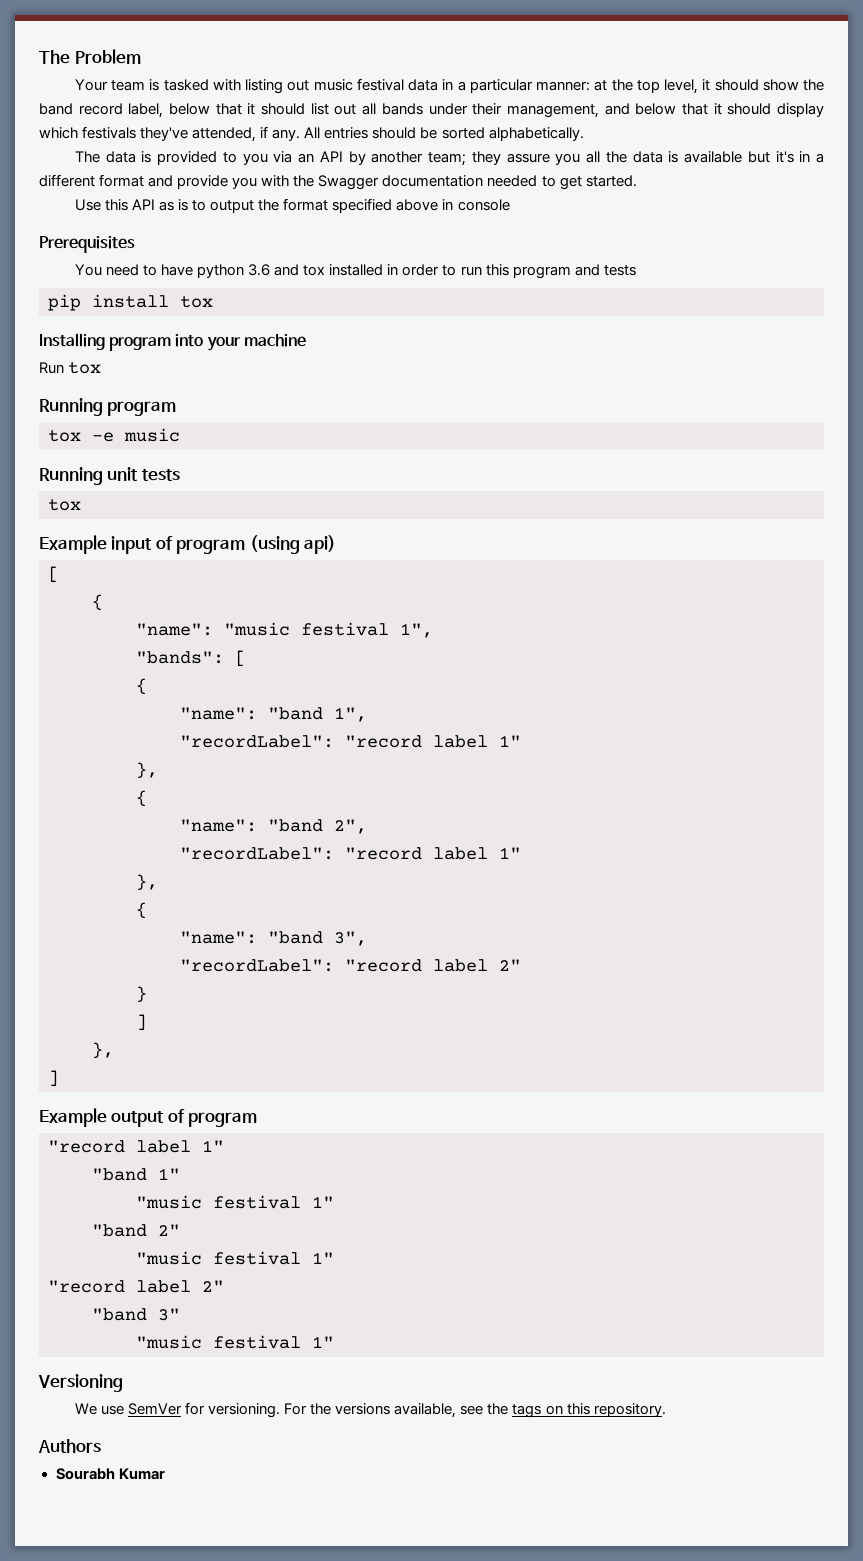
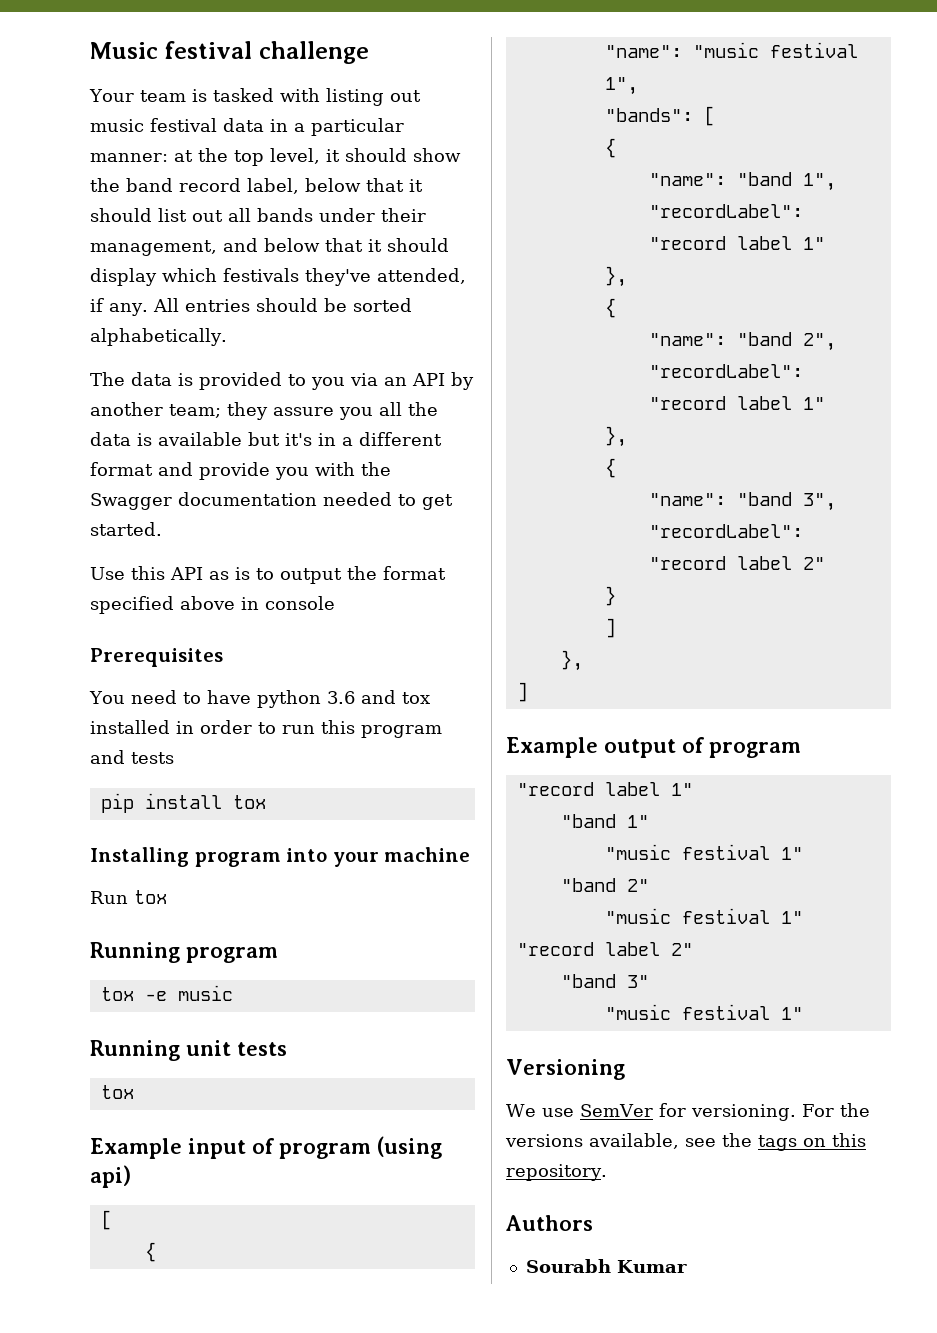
- The Problem
+ Music festival challenge

